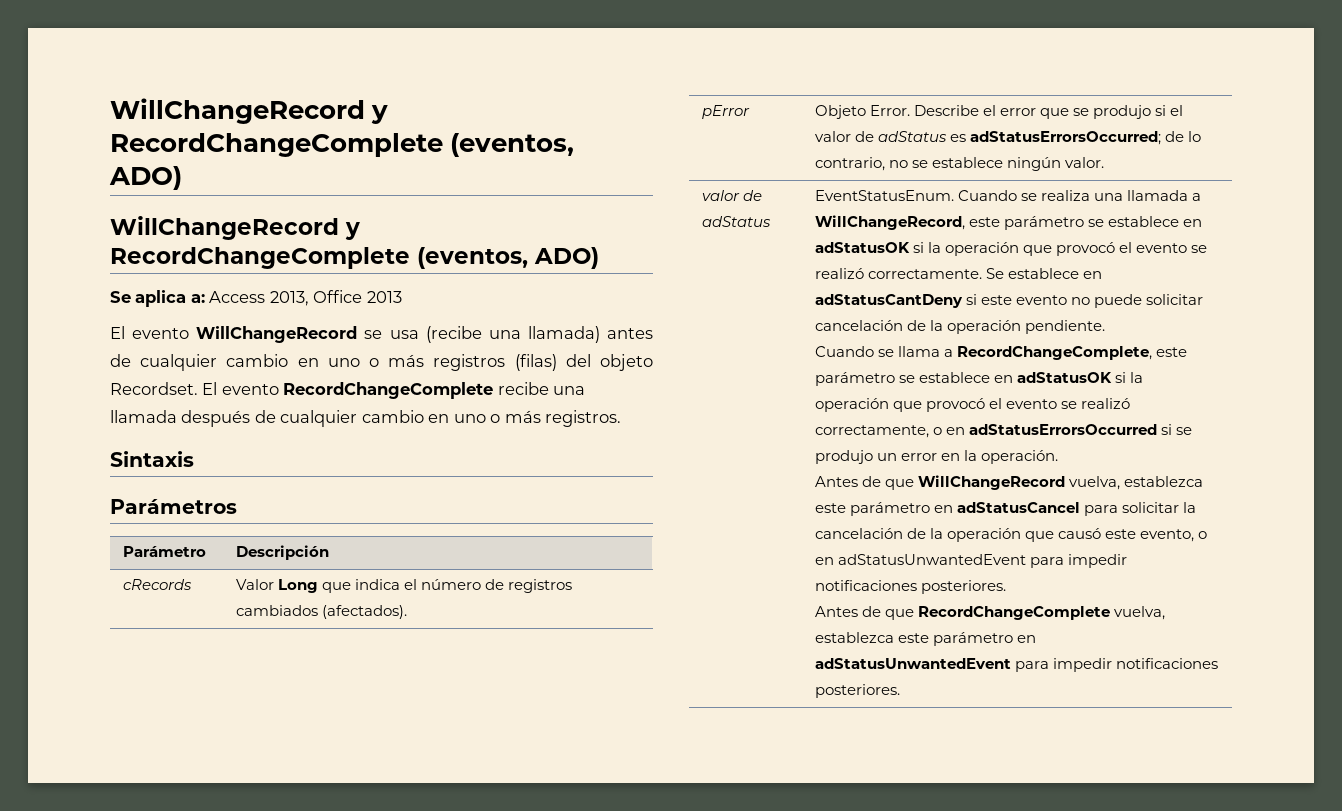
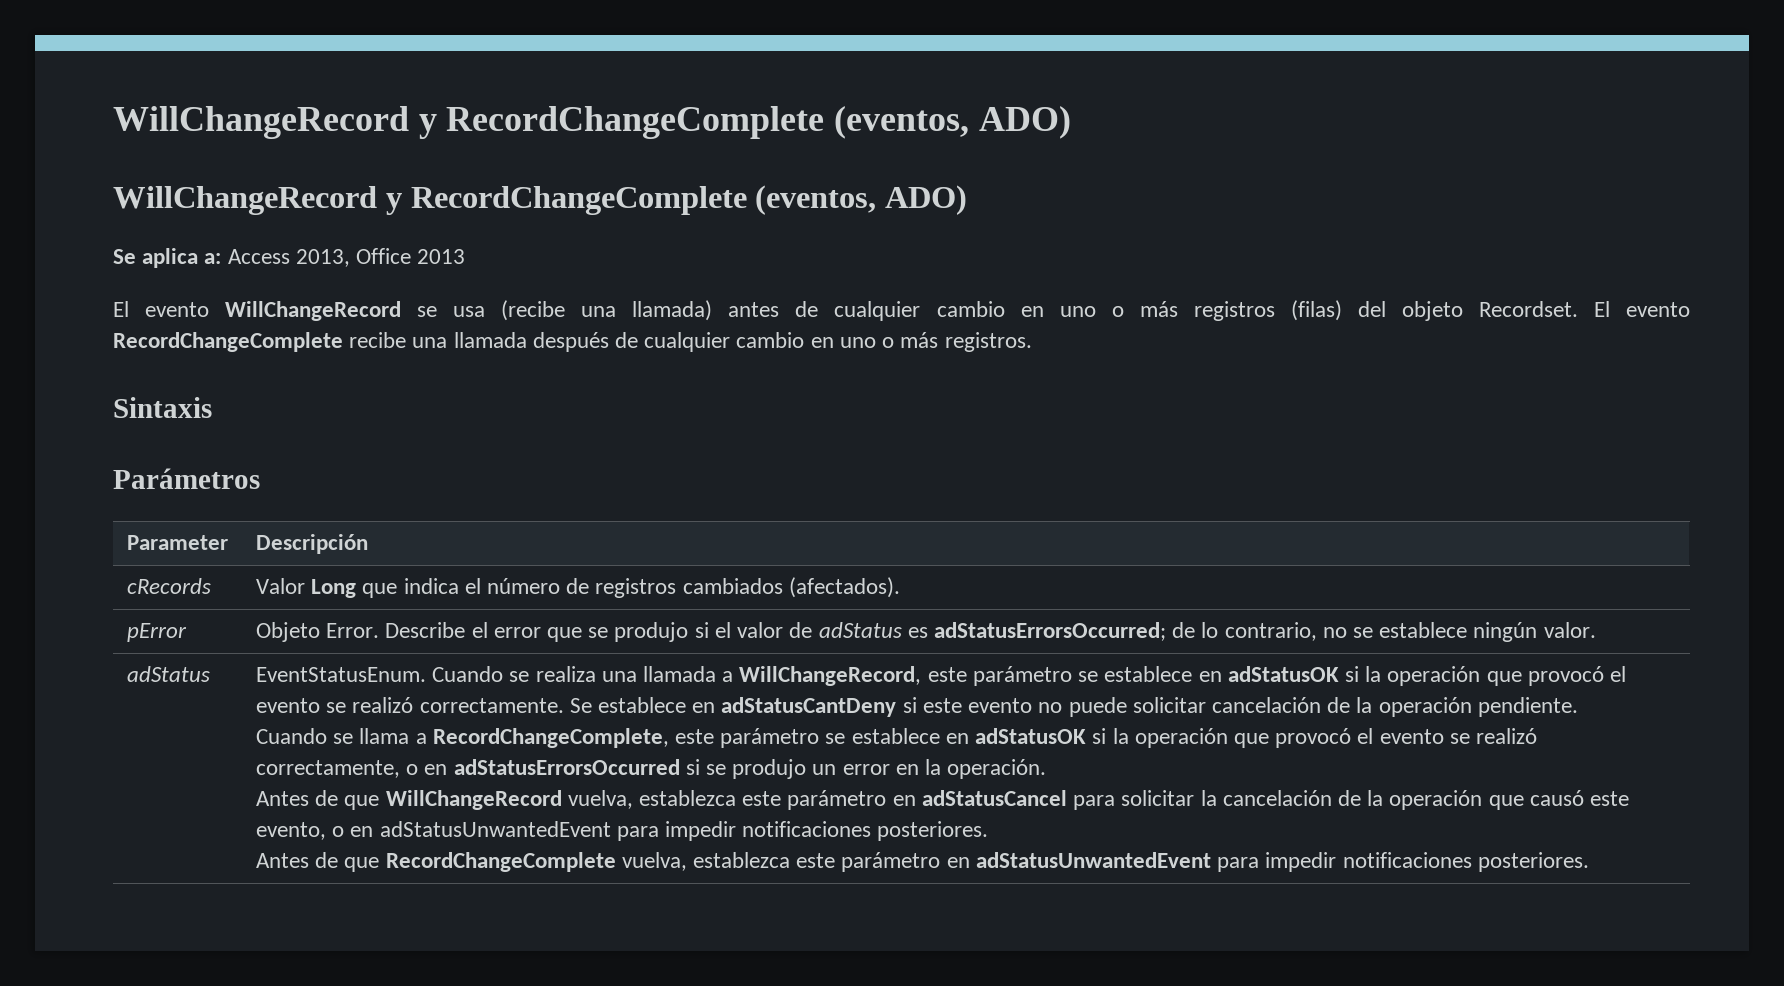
- Parámetro | Descripción
+ Parameter | Descripción
  pError | Objeto Error. Describe el error que se produjo si el valor de adStatus es adStatusErrorsOccurred; de lo contrario, no se establece ningún valor.
- valor de adStatus
+ adStatus

